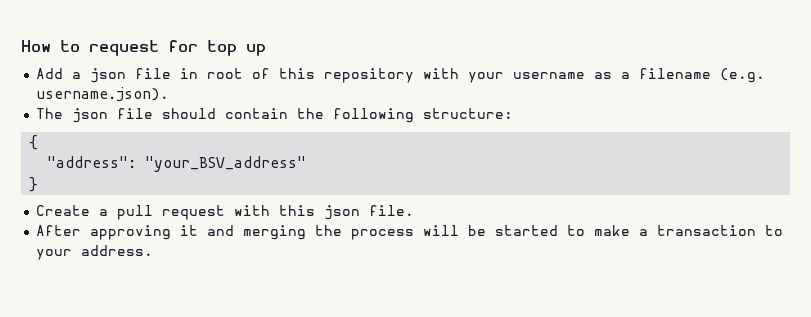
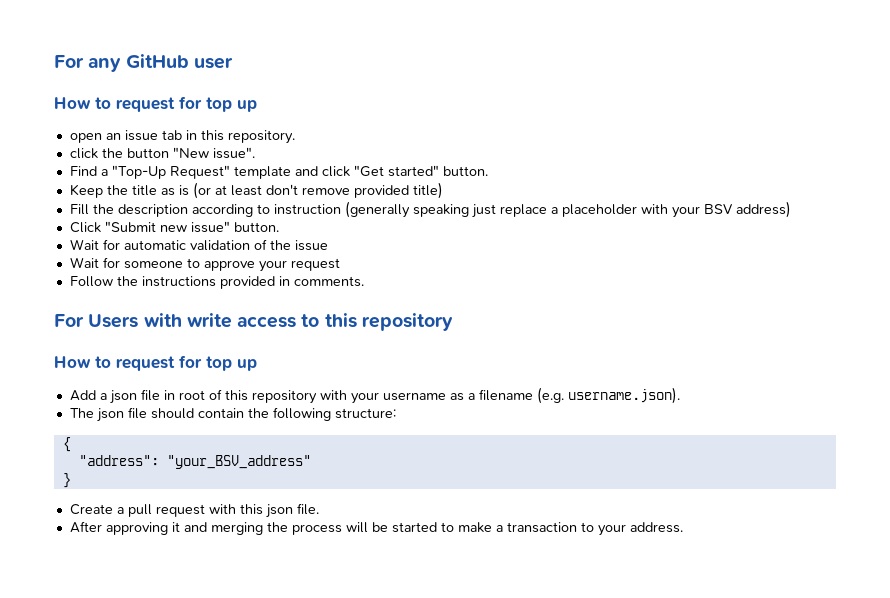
+ For any GitHub user
+ How to request for top up
+ open an issue tab in this repository.
+ click the button "New issue".
+ Find a "Top-Up Request" template and click "Get started" button.
+ Keep the title as is (or at least don't remove provided title)
+ Fill the description according to instruction (generally speaking just replace a placeholder with your BSV address)
+ Click "Submit new issue" button.
+ Wait for automatic validation of the issue
+ Wait for someone to approve your request
+ Follow the instructions provided in comments.
+ For Users with write access to this repository

